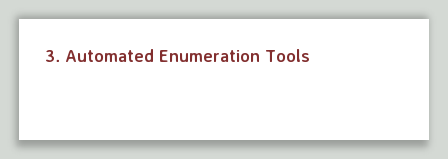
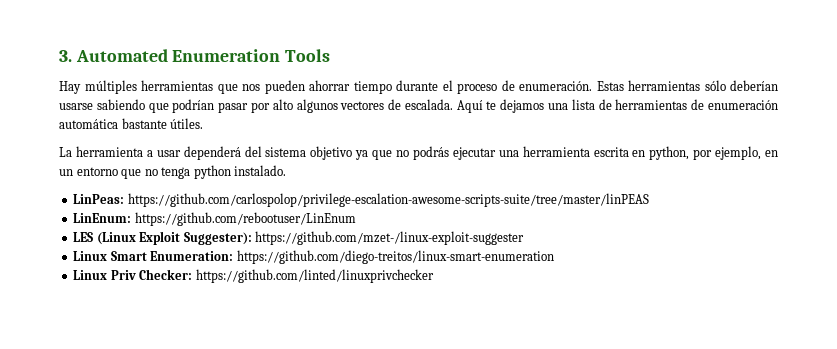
+ Hay múltiples herramientas que nos pueden ahorrar tiempo durante el proceso de enumeración. Estas herramientas sólo deberían usarse sabiendo que podrían pasar por alto algunos vectores de escalada. Aquí te dejamos una lista de herramientas de enumeración automática bastante útiles.
+ La herramienta a usar dependerá del sistema objetivo ya que no podrás ejecutar una herramienta escrita en python, por ejemplo, en un entorno que no tenga python instalado.
+ LinPeas: https://github.com/carlospolop/privilege-escalation-awesome-scripts-suite/tree/master/linPEAS
+ LinEnum: https://github.com/rebootuser/LinEnum
+ LES (Linux Exploit Suggester): https://github.com/mzet-/linux-exploit-suggester
+ Linux Smart Enumeration: https://github.com/diego-treitos/linux-smart-enumeration
+ Linux Priv Checker: https://github.com/linted/linuxprivchecker

